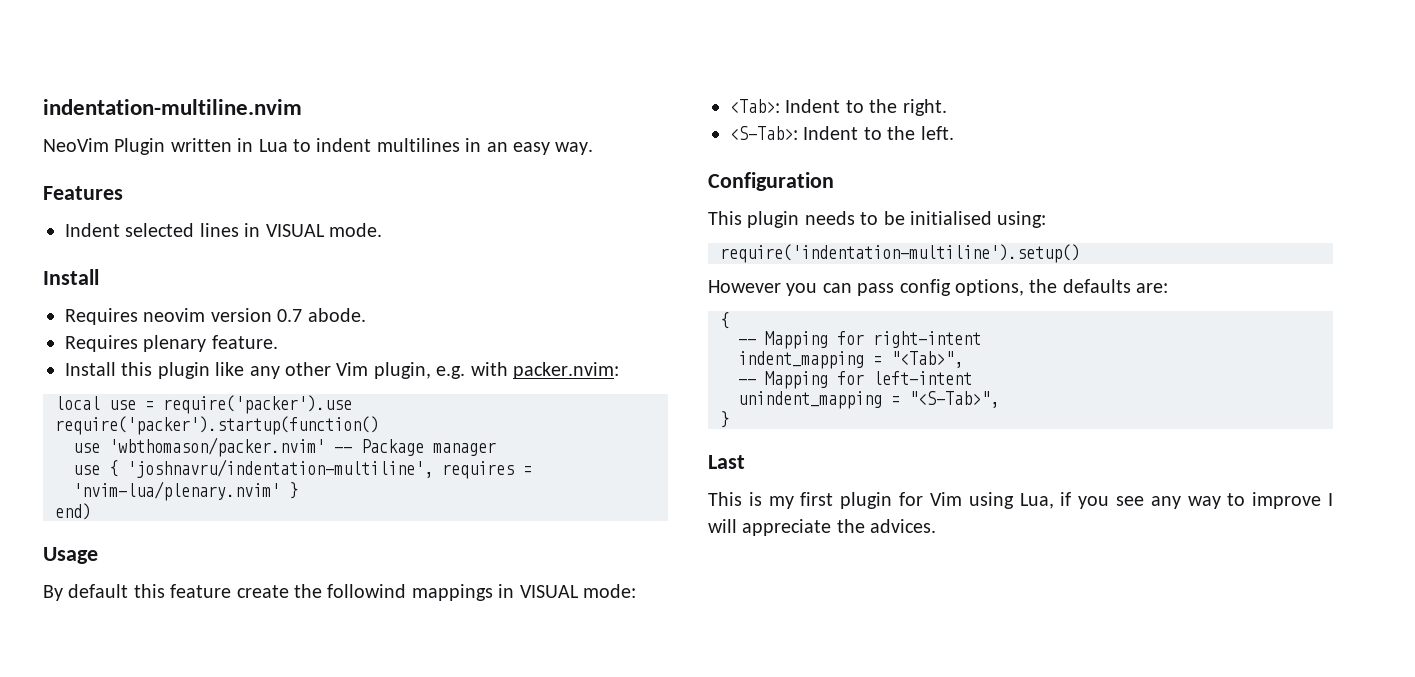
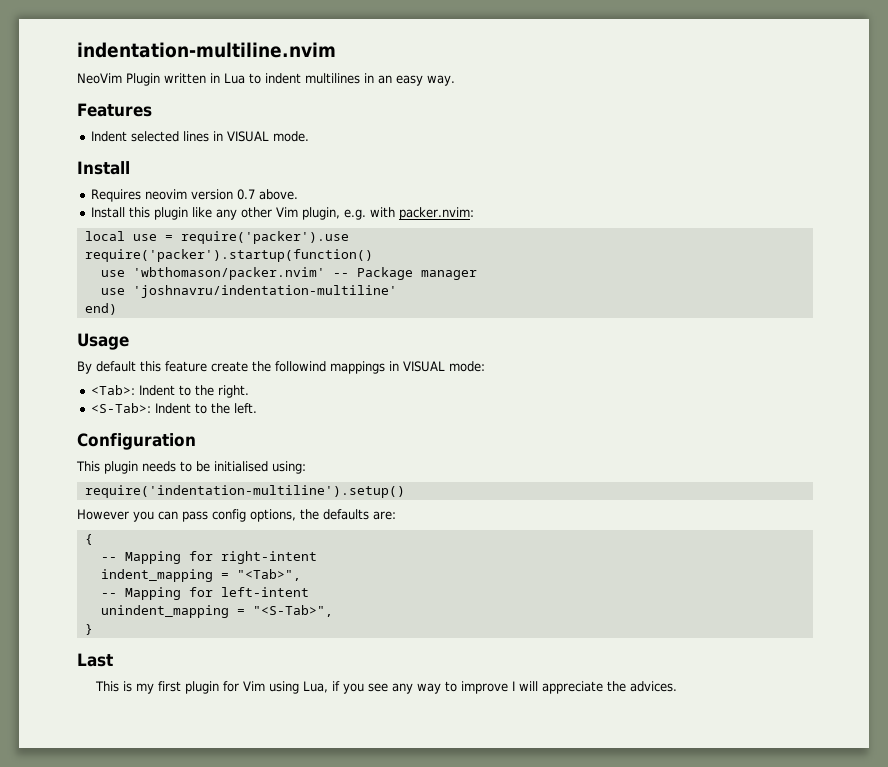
- Requires neovim version 0.7 abode.
- Requires plenary feature.
+ Requires neovim version 0.7 above.
- use { 'joshnavru/indentation-multiline', requires = 'nvim-lua/plenary.nvim' }
+ use 'joshnavru/indentation-multiline'

